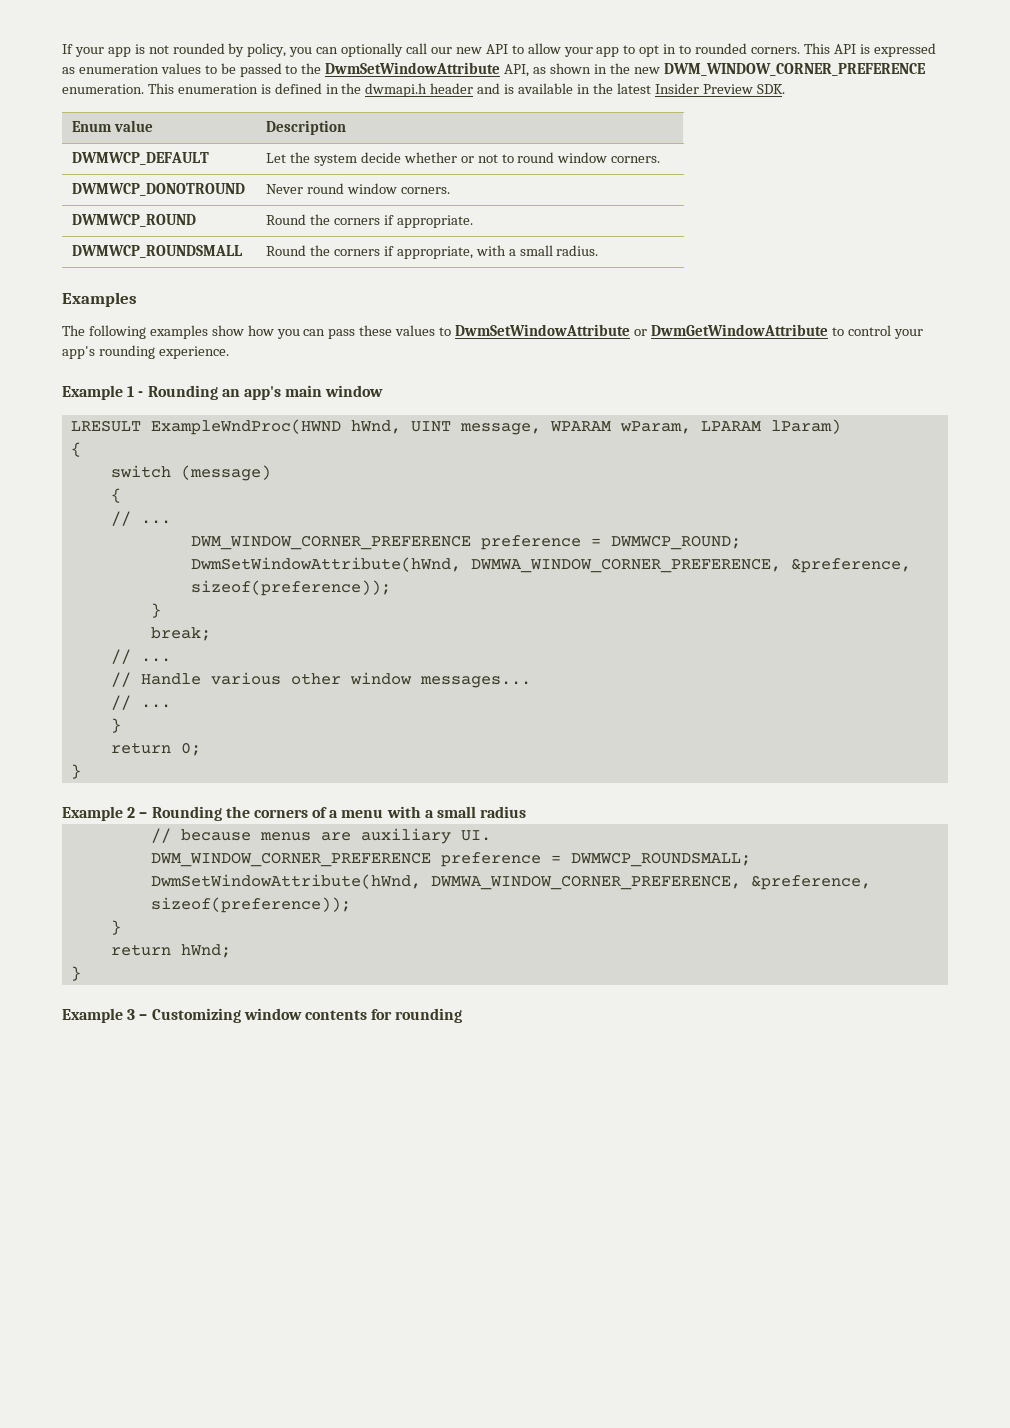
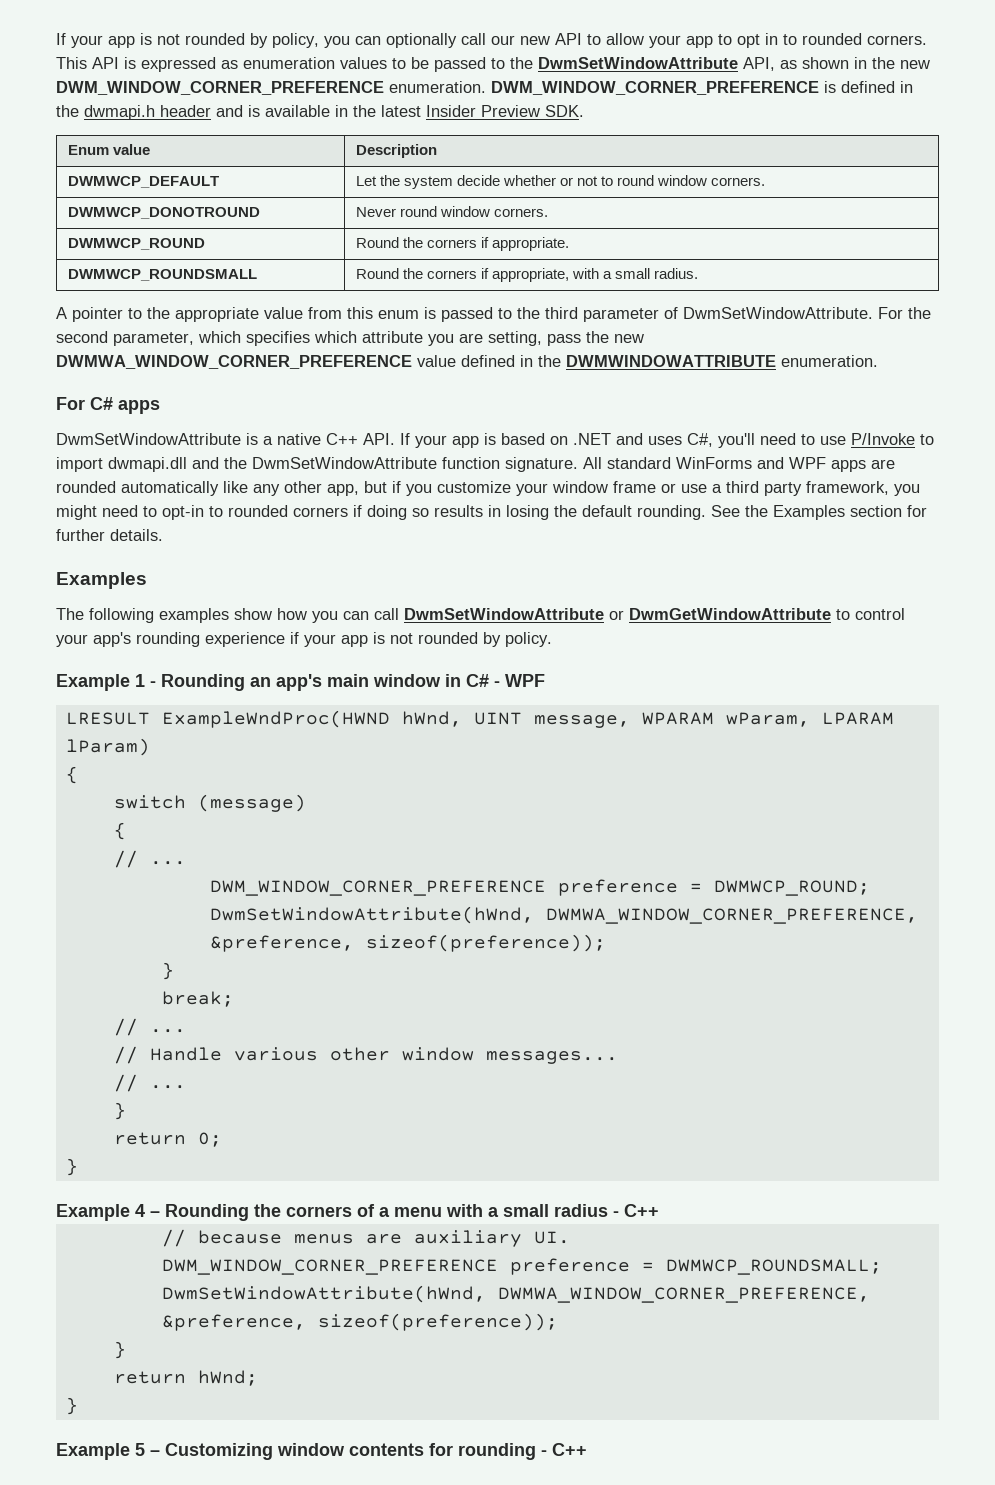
- This enumeration is defined in the dwmapi.h header and is available in the latest Insider Preview SDK.
+ DWM_WINDOW_CORNER_PREFERENCE is defined in the dwmapi.h header and is available in the latest Insider Preview SDK.
+ A pointer to the appropriate value from this enum is passed to the third parameter of DwmSetWindowAttribute. For the second parameter, which specifies which attribute you are setting, pass the new DWMWA_WINDOW_CORNER_PREFERENCE value defined in the DWMWINDOWATTRIBUTE enumeration.
+ For C# apps
+ DwmSetWindowAttribute is a native C++ API. If your app is based on .NET and uses C#, you'll need to use P/Invoke to import dwmapi.dll and the DwmSetWindowAttribute function signature. All standard WinForms and WPF apps are rounded automatically like any other app, but if you customize your window frame or use a third party framework, you might need to opt-in to rounded corners if doing so results in losing the default rounding. See the Examples section for further details.
- The following examples show how you can pass these values to DwmSetWindowAttribute or DwmGetWindowAttribute to control your app's rounding experience.
+ The following examples show how you can call DwmSetWindowAttribute or DwmGetWindowAttribute to control your app's rounding experience if your app is not rounded by policy.
- Example 1 - Rounding an app's main window
+ Example 1 - Rounding an app's main window in C# - WPF
- Example 2 – Rounding the corners of a menu with a small radius
+ Example 4 – Rounding the corners of a menu with a small radius - C++
- Example 3 – Customizing window contents for rounding
+ Example 5 – Customizing window contents for rounding - C++

